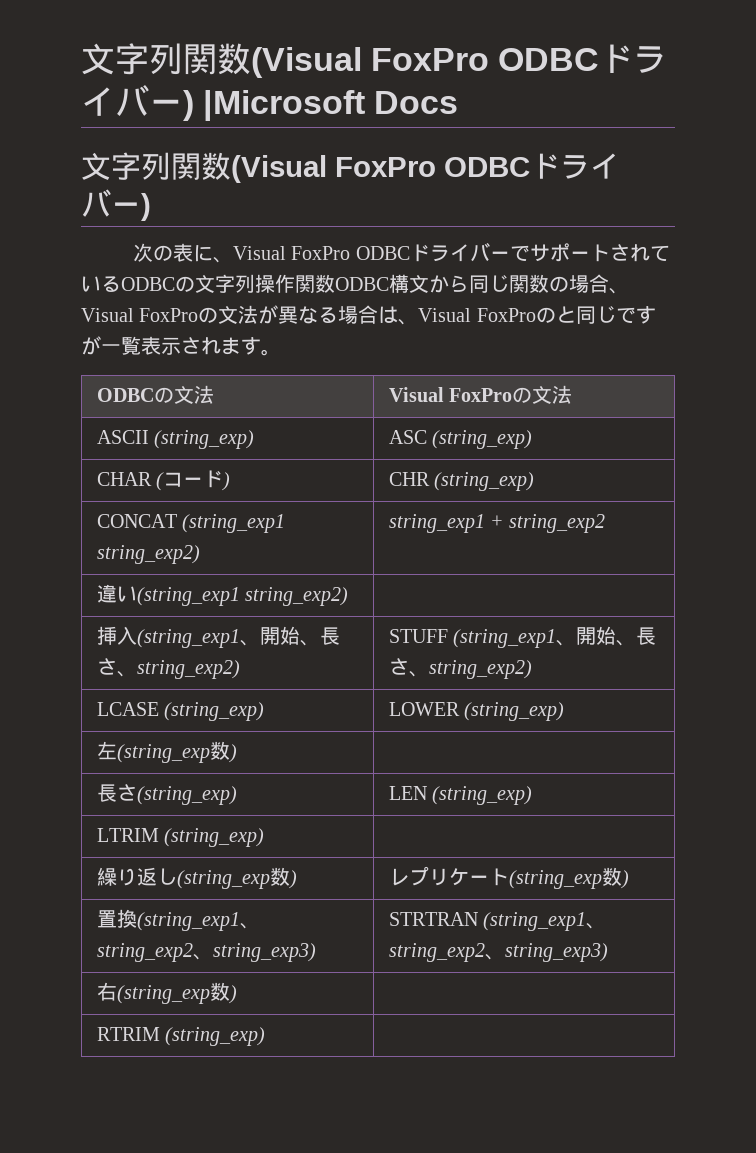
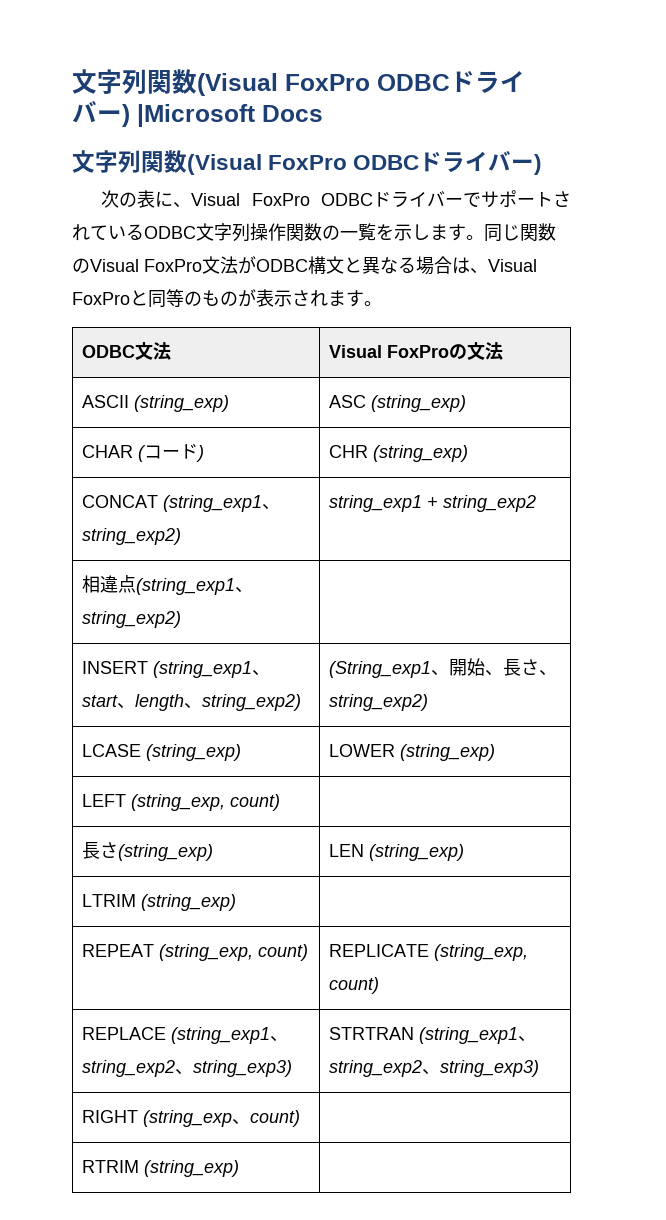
- 次の表に、Visual FoxPro ODBCドライバーでサポートされているODBCの文字列操作関数ODBC構文から同じ関数の場合、Visual FoxProの文法が異なる場合は、Visual FoxProのと同じですが一覧表示されます。
+ 次の表に、Visual FoxPro ODBCドライバーでサポートされているODBC文字列操作関数の一覧を示します。同じ関数のVisual FoxPro文法がODBC構文と異なる場合は、Visual FoxProと同等のものが表示されます。
- ODBCの文法 | Visual FoxProの文法
+ ODBC文法 | Visual FoxProの文法
- CONCAT (string_exp1 string_exp2) | string_exp1 + string_exp2
+ CONCAT (string_exp1、string_exp2) | string_exp1 + string_exp2
- 違い(string_exp1 string_exp2) |
- 挿入(string_exp1、開始、長さ、string_exp2) | STUFF (string_exp1、開始、長さ、string_exp2)
+ 相違点(string_exp1、string_exp2) |
+ INSERT (string_exp1、start、length、string_exp2) | (String_exp1、開始、長さ、string_exp2)
- 左(string_exp数) |
+ LEFT (string_exp, count) |
- 繰り返し(string_exp数) | レプリケート(string_exp数)
- 置換(string_exp1、string_exp2、string_exp3) | STRTRAN (string_exp1、string_exp2、string_exp3)
+ REPEAT (string_exp, count) | REPLICATE (string_exp, count)
+ REPLACE (string_exp1、string_exp2、string_exp3) | STRTRAN (string_exp1、string_exp2、string_exp3)
- 右(string_exp数) |
+ RIGHT (string_exp、count) |

